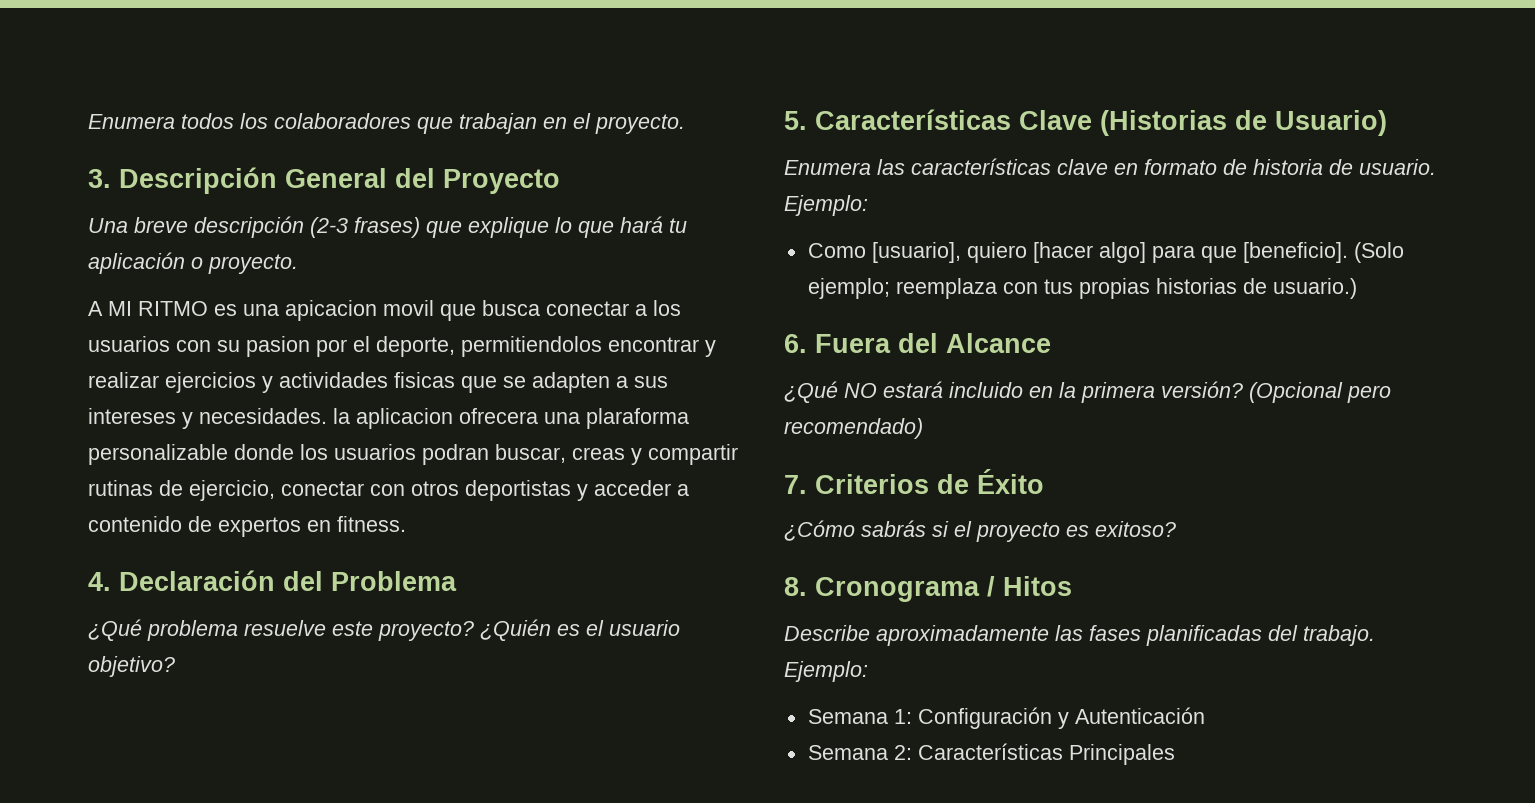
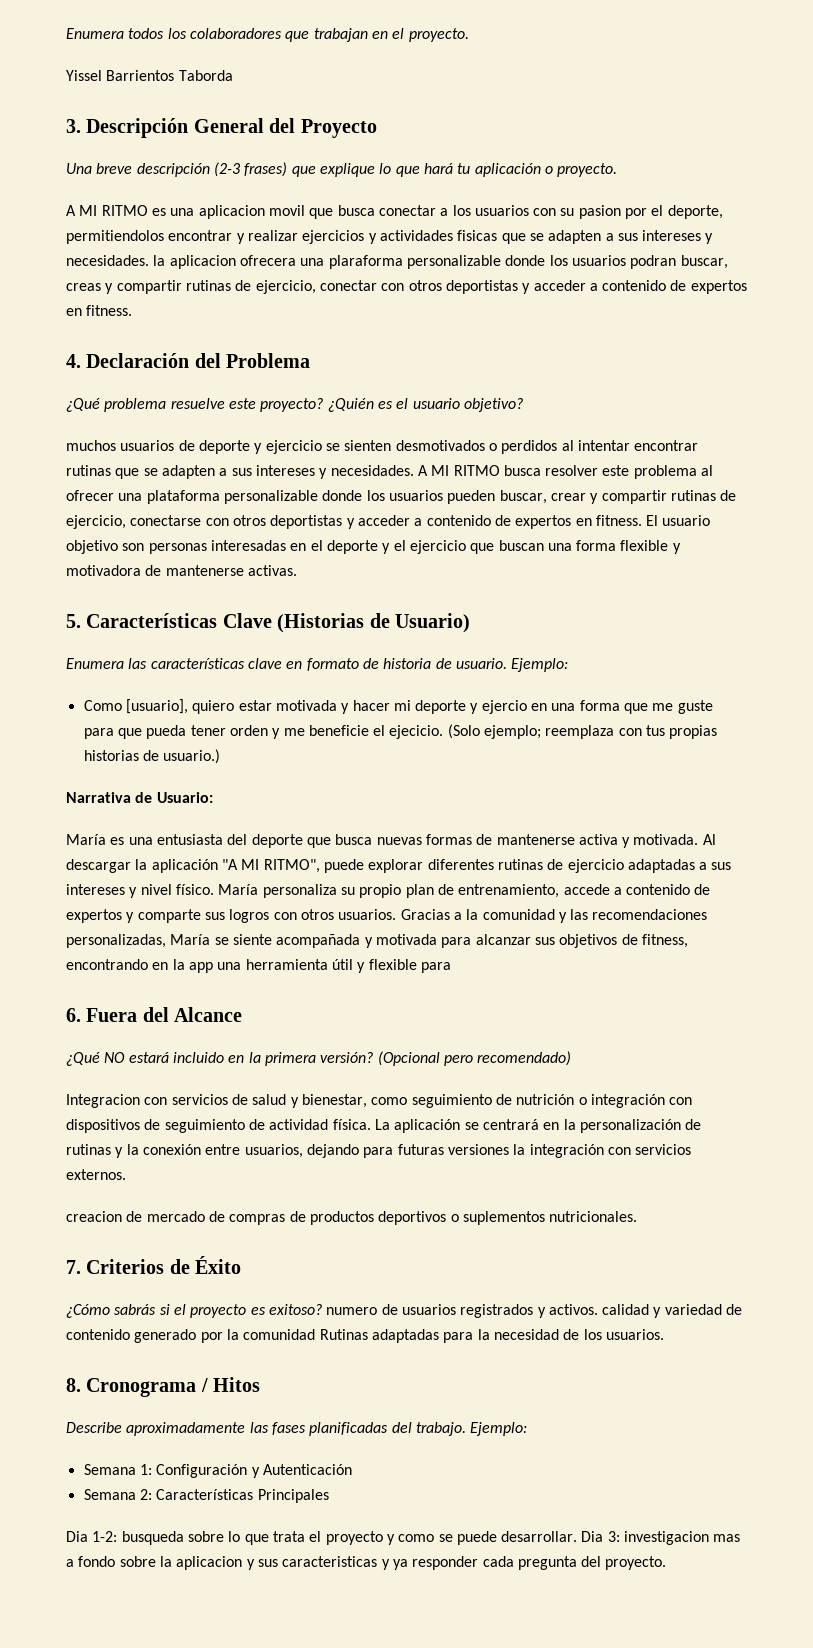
+ Yissel Barrientos Taborda
- A MI RITMO es una apicacion movil que busca conectar a los usuarios con su pasion por el deporte, permitiendolos encontrar y realizar ejercicios y actividades fisicas que se adapten a sus intereses y necesidades. la aplicacion ofrecera una plaraforma personalizable donde los usuarios podran buscar, creas y compartir rutinas de ejercicio, conectar con otros deportistas y acceder a contenido de expertos en fitness.
+ A MI RITMO es una aplicacion movil que busca conectar a los usuarios con su pasion por el deporte, permitiendolos encontrar y realizar ejercicios y actividades fisicas que se adapten a sus intereses y necesidades. la aplicacion ofrecera una plaraforma personalizable donde los usuarios podran buscar, creas y compartir rutinas de ejercicio, conectar con otros deportistas y acceder a contenido de expertos en fitness.
+ muchos usuarios de deporte y ejercicio se sienten desmotivados o perdidos al intentar encontrar rutinas que se adapten a sus intereses y necesidades. A MI RITMO busca resolver este problema al ofrecer una plataforma personalizable donde los usuarios pueden buscar, crear y compartir rutinas de ejercicio, conectarse con otros deportistas y acceder a contenido de expertos en fitness. El usuario objetivo son personas interesadas en el deporte y el ejercicio que buscan una forma flexible y motivadora de mantenerse activas.
- Como [usuario], quiero [hacer algo] para que [beneficio].
+ Como [usuario], quiero estar motivada y hacer mi deporte y ejercio en una forma que me guste para que pueda tener orden y me beneficie el ejecicio.
+ Narrativa de Usuario:
+ María es una entusiasta del deporte que busca nuevas formas de mantenerse activa y motivada. Al descargar la aplicación "A MI RITMO", puede explorar diferentes rutinas de ejercicio adaptadas a sus intereses y nivel físico. María personaliza su propio plan de entrenamiento, accede a contenido de expertos y comparte sus logros con otros usuarios. Gracias a la comunidad y las recomendaciones personalizadas, María se siente acompañada y motivada para alcanzar sus objetivos de fitness, encontrando en la app una herramienta útil y flexible para
+ Integracion con servicios de salud y bienestar, como seguimiento de nutrición o integración con dispositivos de seguimiento de actividad física. La aplicación se centrará en la personalización de rutinas y la conexión entre usuarios, dejando para futuras versiones la integración con servicios externos.
+ creacion de mercado de compras de productos deportivos o suplementos nutricionales.
- ¿Cómo sabrás si el proyecto es exitoso?
+ ¿Cómo sabrás si el proyecto es exitoso? numero de usuarios registrados y activos. calidad y variedad de contenido generado por la comunidad Rutinas adaptadas para la necesidad de los usuarios.
+ Dia 1-2: busqueda sobre lo que trata el proyecto y como se puede desarrollar. Dia 3: investigacion mas a fondo sobre la aplicacion y sus caracteristicas y ya responder cada pregunta del proyecto.

